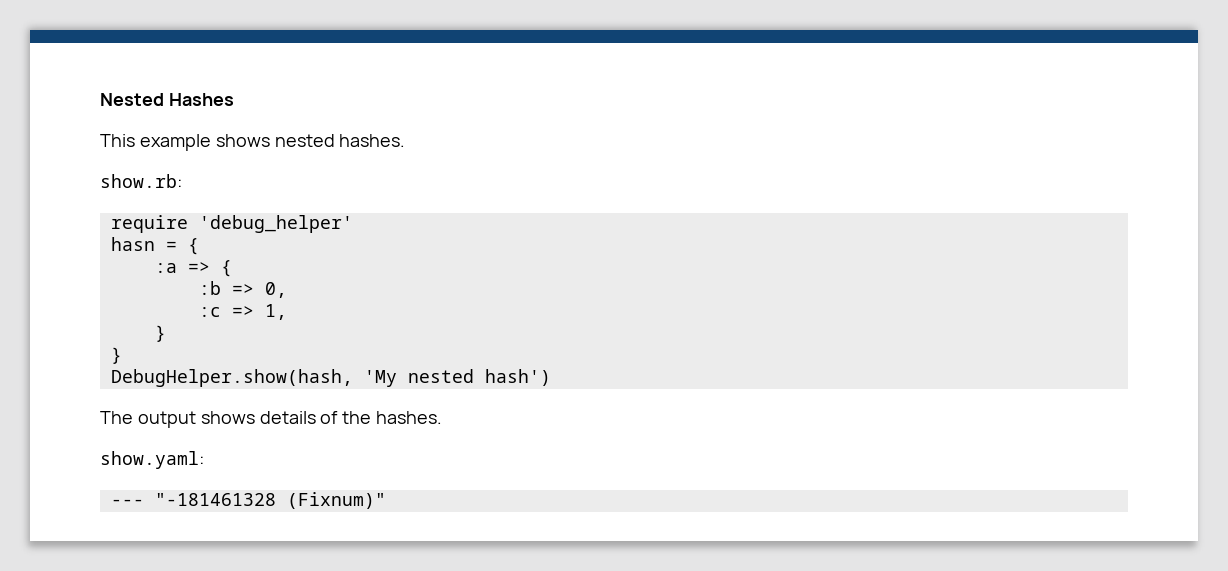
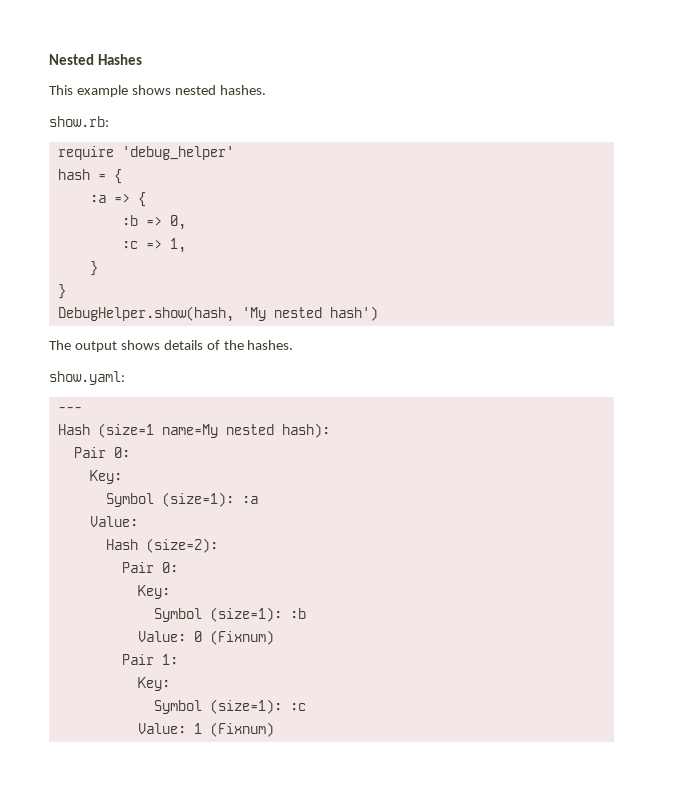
- hasn = {
+ hash = {
- --- "-181461328 (Fixnum)"
+ ---
+ Hash (size=1 name=My nested hash):
+ Pair 0:
+ Key:
+ Symbol (size=1): :a
+ Value:
+ Hash (size=2):
+ Pair 0:
+ Key:
+ Symbol (size=1): :b
+ Value: 0 (Fixnum)
+ Pair 1:
+ Key:
+ Symbol (size=1): :c
+ Value: 1 (Fixnum)

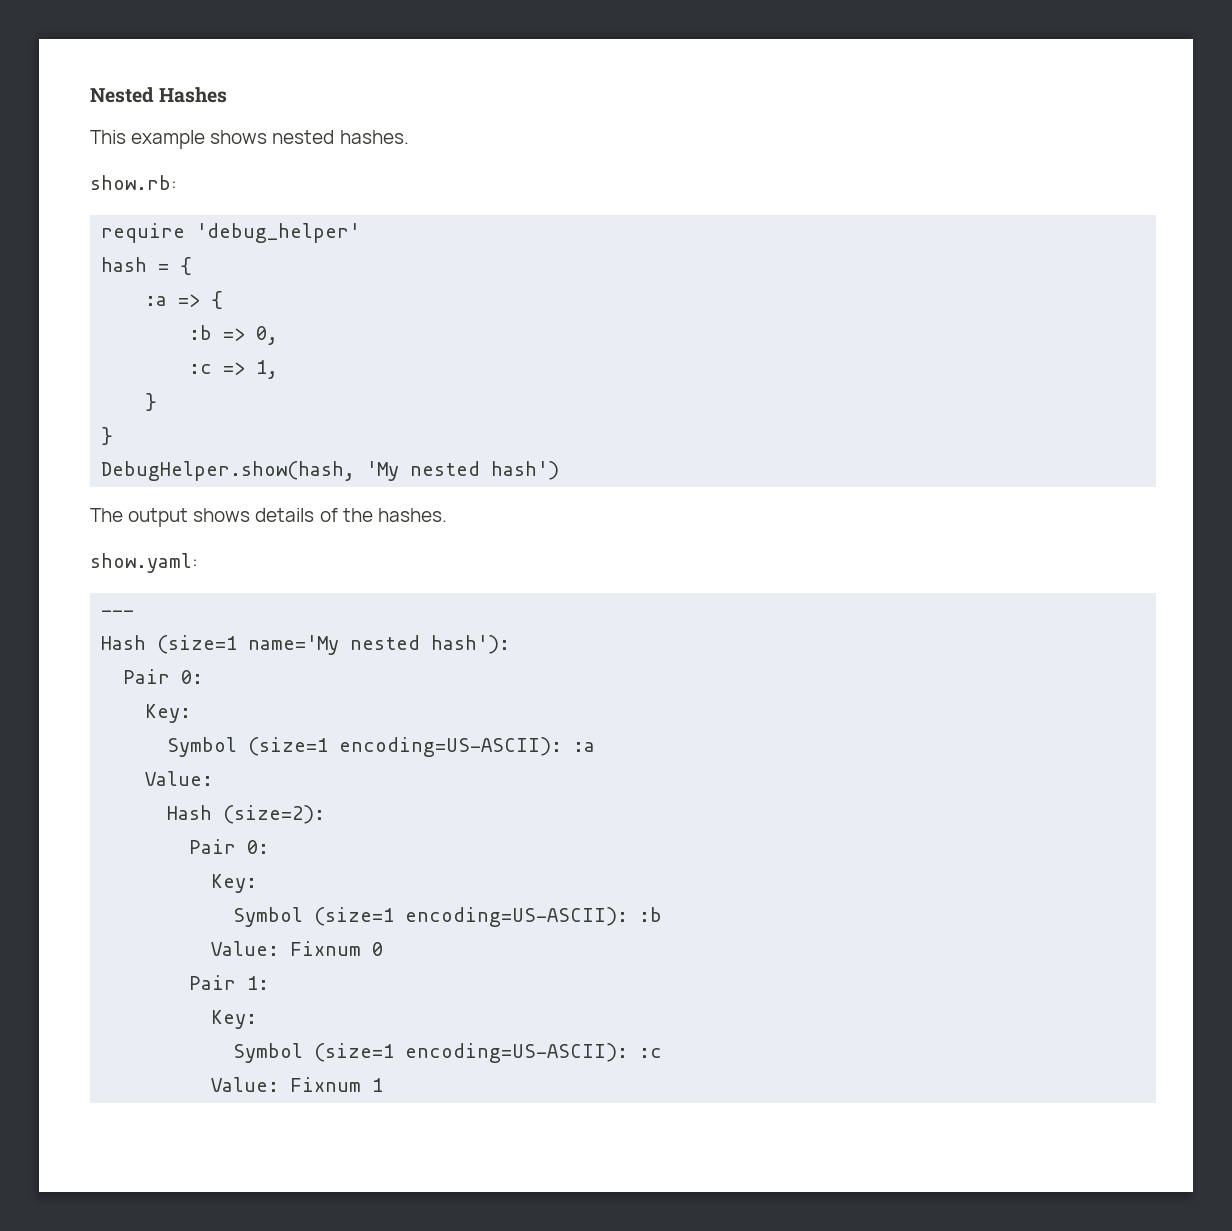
- Hash (size=1 name=My nested hash):
+ Hash (size=1 name='My nested hash'):
  Pair 0:
  Key:
- Symbol (size=1): :a
+ Symbol (size=1 encoding=US-ASCII): :a
- Symbol (size=1): :b
+ Symbol (size=1 encoding=US-ASCII): :b
- Value: 0 (Fixnum)
+ Value: Fixnum 0
- Symbol (size=1): :c
+ Symbol (size=1 encoding=US-ASCII): :c
- Value: 1 (Fixnum)
+ Value: Fixnum 1

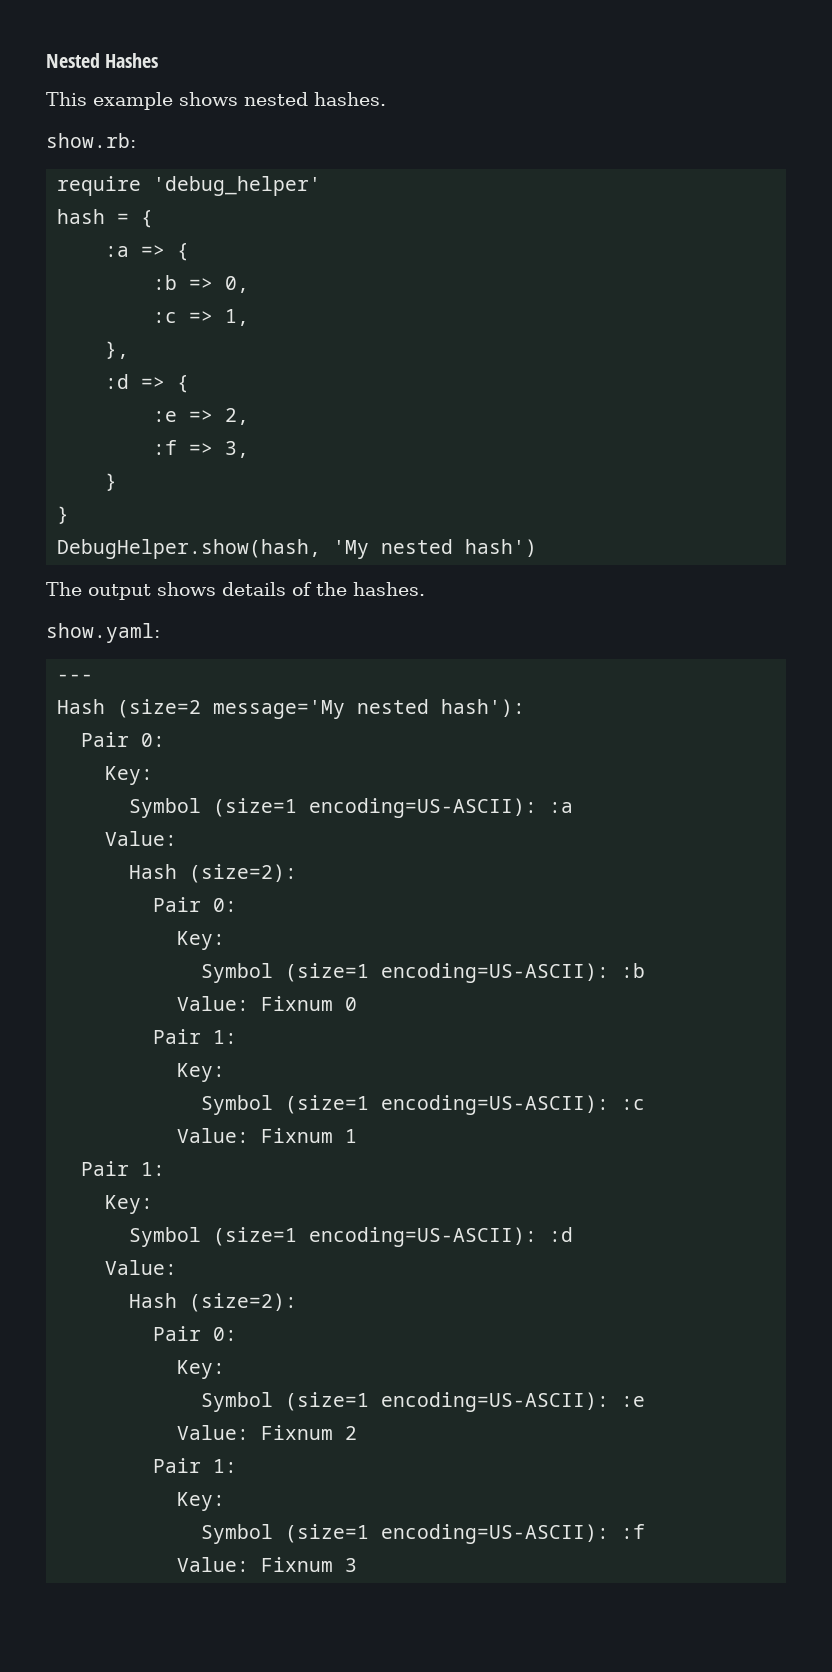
+ },
+ :d => {
+ :e => 2,
+ :f => 3,
- Hash (size=1 name='My nested hash'):
+ Hash (size=2 message='My nested hash'):
  Value: Fixnum 1
+ Pair 1:
+ Key:
+ Symbol (size=1 encoding=US-ASCII): :d
+ Value:
+ Hash (size=2):
+ Pair 0:
+ Key:
+ Symbol (size=1 encoding=US-ASCII): :e
+ Value: Fixnum 2
+ Pair 1:
+ Key:
+ Symbol (size=1 encoding=US-ASCII): :f
+ Value: Fixnum 3

